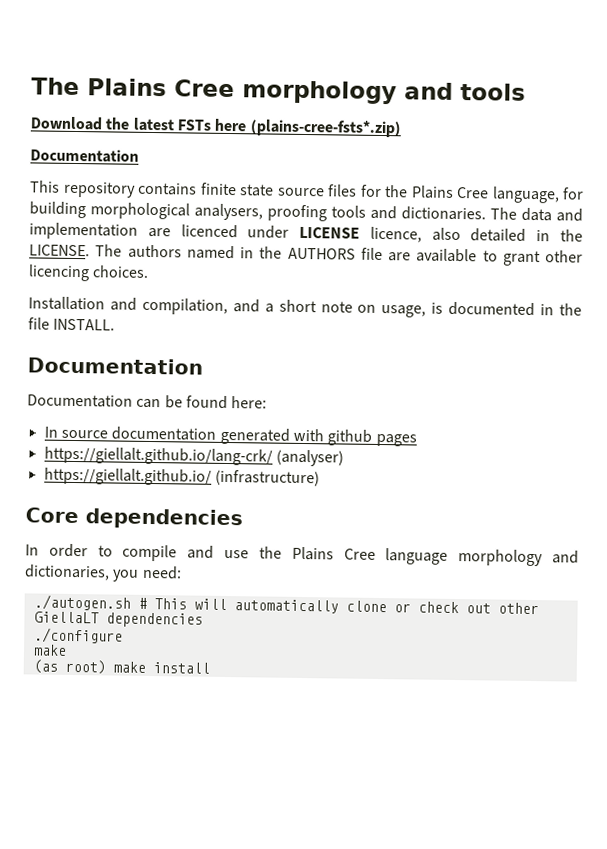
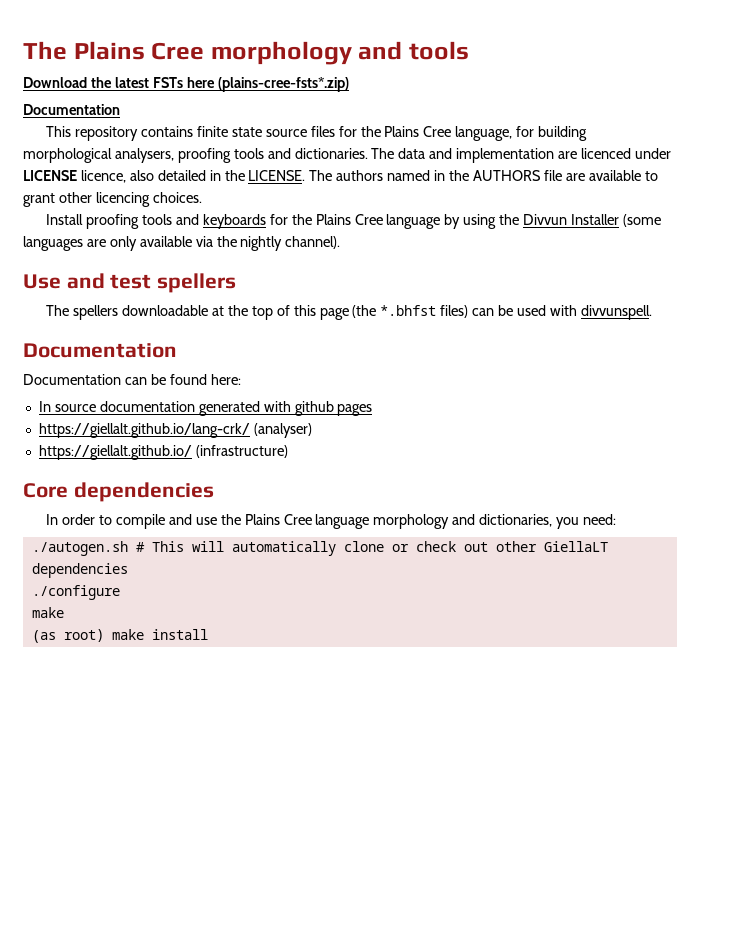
- Installation and compilation, and a short note on usage, is documented in the file INSTALL.
+ Install proofing tools and keyboards for the Plains Cree language by using the Divvun Installer (some languages are only available via the nightly channel).
+ Use and test spellers
+ The spellers downloadable at the top of this page (the *.bhfst files) can be used with divvunspell.

